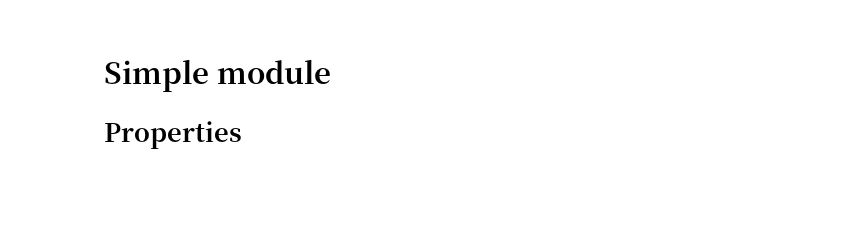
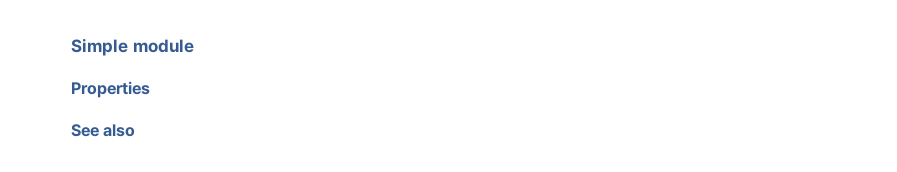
+ See also

